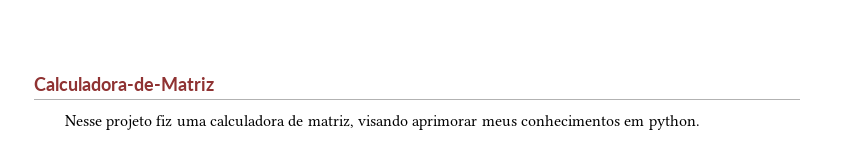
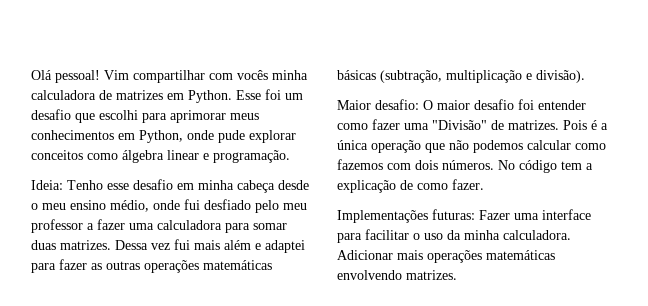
- Calculadora-de-Matriz
- Nesse projeto fiz uma calculadora de matriz, visando aprimorar meus conhecimentos em python.
+ Olá pessoal! Vim compartilhar com vocês minha calculadora de matrizes em Python. Esse foi um desafio que escolhi para aprimorar meus conhecimentos em Python, onde pude explorar conceitos como álgebra linear e programação.
+ Ideia: Tenho esse desafio em minha cabeça desde o meu ensino médio, onde fui desfiado pelo meu professor a fazer uma calculadora para somar duas matrizes. Dessa vez fui mais além e adaptei para fazer as outras operações matemáticas básicas (subtração, multiplicação e divisão).
+ Maior desafio: O maior desafio foi entender como fazer uma "Divisão" de matrizes. Pois é a única operação que não podemos calcular como fazemos com dois números. No código tem a explicação de como fazer.
+ Implementações futuras: Fazer uma interface para facilitar o uso da minha calculadora. Adicionar mais operações matemáticas envolvendo matrizes.

